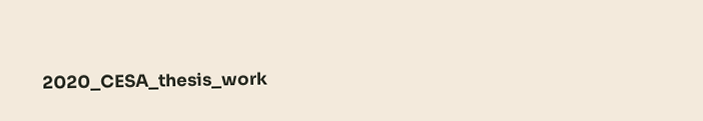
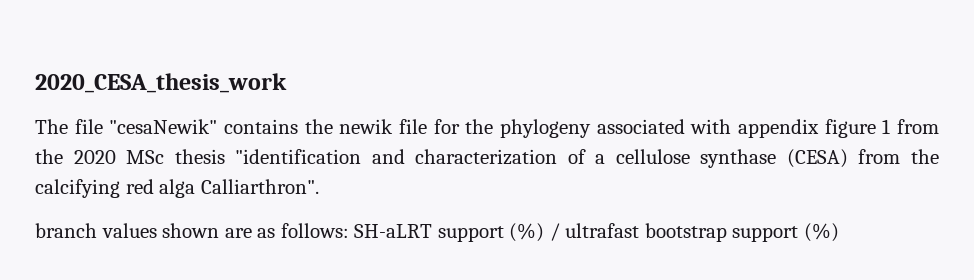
+ The file "cesaNewik" contains the newik file for the phylogeny associated with appendix figure 1 from the 2020 MSc thesis "identification and characterization of a cellulose synthase (CESA) from the calcifying red alga Calliarthron".
+ branch values shown are as follows: SH-aLRT support (%) / ultrafast bootstrap support (%)

